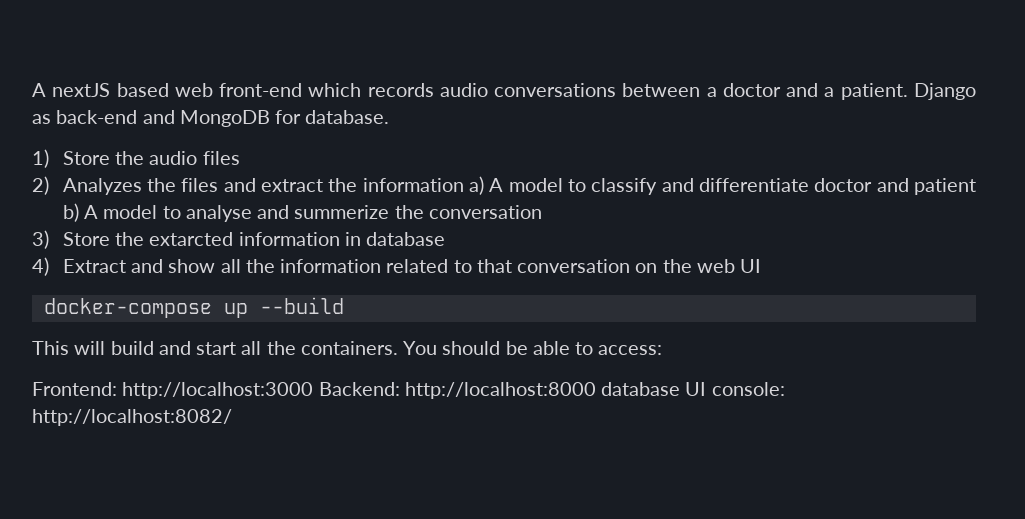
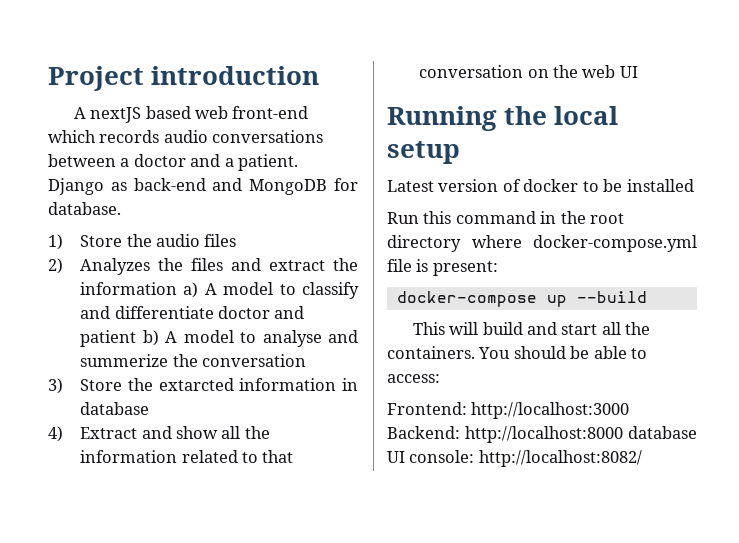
+ Project introduction
+ Running the local setup
+ Latest version of docker to be installed
+ Run this command in the root directory where docker-compose.yml file is present:

